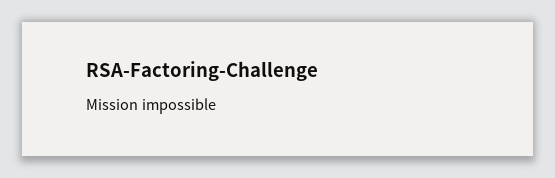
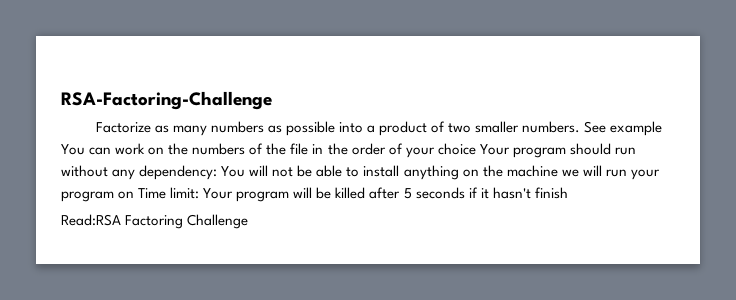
- Mission impossible
+ Factorize as many numbers as possible into a product of two smaller numbers. See example You can work on the numbers of the file in the order of your choice Your program should run without any dependency: You will not be able to install anything on the machine we will run your program on Time limit: Your program will be killed after 5 seconds if it hasn't finish
+ Read:RSA Factoring Challenge

